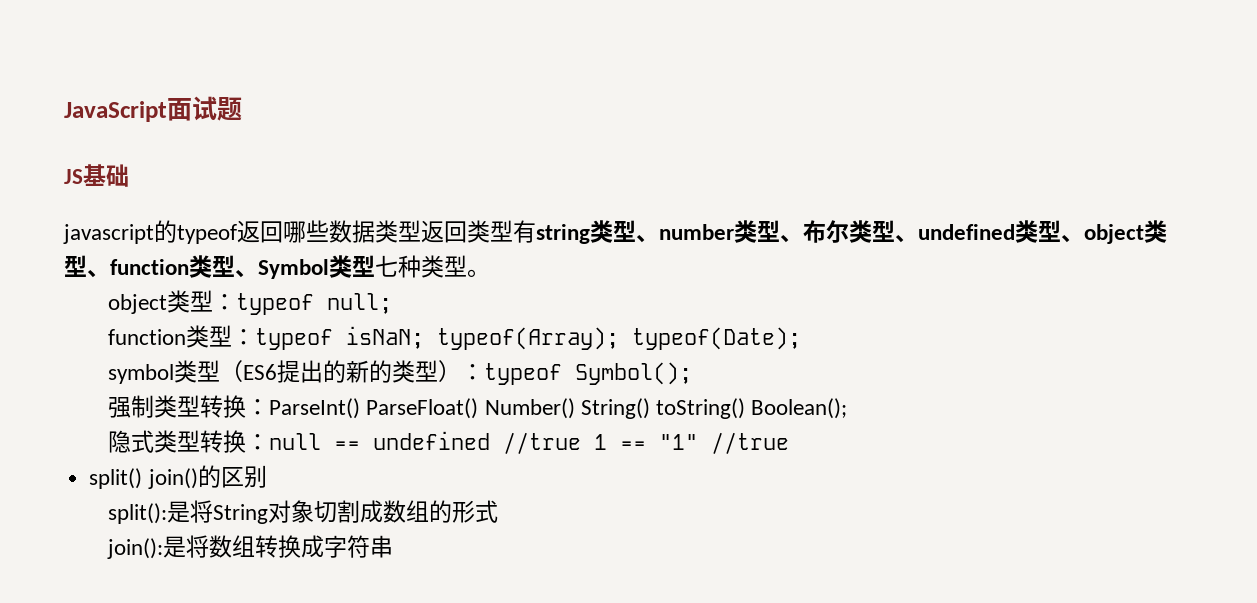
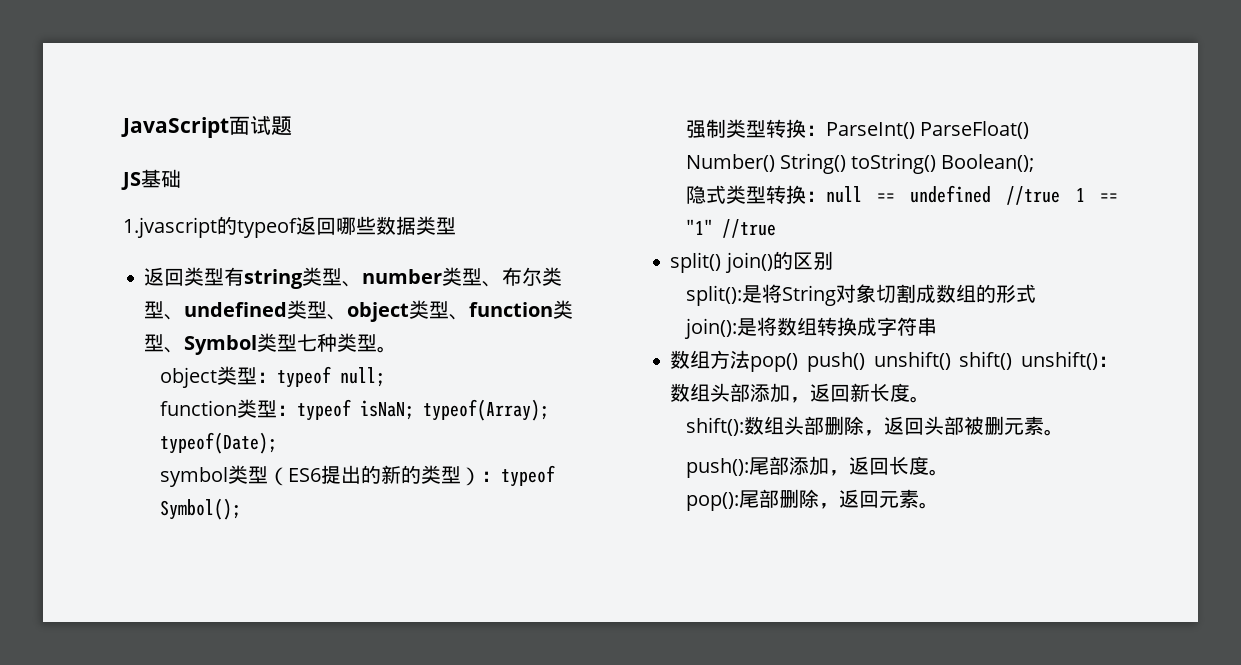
- javascript的typeof返回哪些数据类型返回类型有string类型、number类型、布尔类型、undefined类型、object类型、function类型、Symbol类型七种类型。
+ 1.jvascript的typeof返回哪些数据类型
+ 返回类型有string类型、number类型、布尔类型、undefined类型、object类型、function类型、Symbol类型七种类型。
+ 数组方法pop() push() unshift() shift() unshift()：数组头部添加，返回新长度。
+ shift():数组头部删除，返回头部被删元素。
+ push():尾部添加，返回长度。
+ pop():尾部删除，返回元素。

